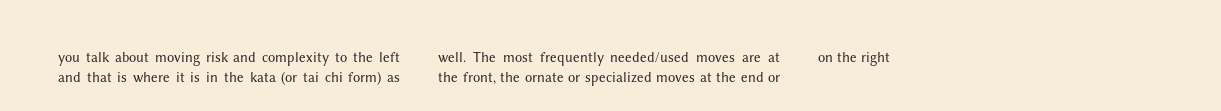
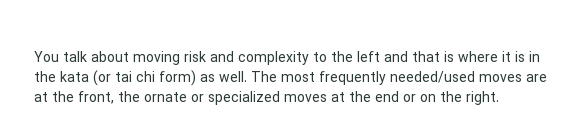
- you talk about moving risk and complexity to the left and that is where it is in the kata (or tai chi form) as well.
+ You talk about moving risk and complexity to the left and that is where it is in the kata (or tai chi form) as well.
- The most frequently needed/used moves are at the front, the ornate or specialized moves at the end or on the right
+ The most frequently needed/used moves are at the front, the ornate or specialized moves at the end or on the right.

